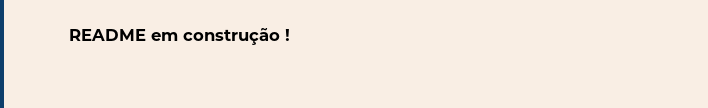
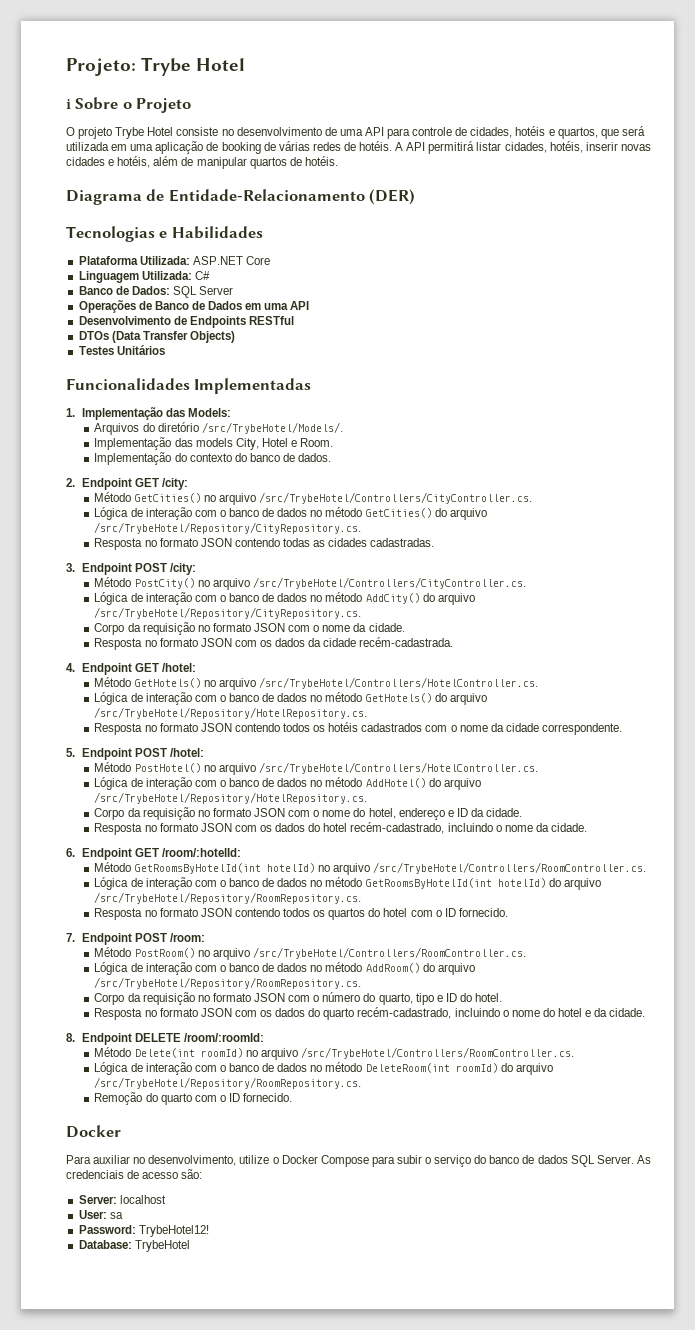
- README em construção !
+ Projeto: Trybe Hotel
+ ℹ Sobre o Projeto
+ O projeto Trybe Hotel consiste no desenvolvimento de uma API para controle de cidades, hotéis e quartos, que será utilizada em uma aplicação de booking de várias redes de hotéis. A API permitirá listar cidades, hotéis, inserir novas cidades e hotéis, além de manipular quartos de hotéis.
+ Diagrama de Entidade-Relacionamento (DER)
+ Tecnologias e Habilidades
+ Plataforma Utilizada: ASP.NET Core
+ Linguagem Utilizada: C#
+ Banco de Dados: SQL Server
+ Operações de Banco de Dados em uma API
+ Desenvolvimento de Endpoints RESTful
+ DTOs (Data Transfer Objects)
+ Testes Unitários
+ Funcionalidades Implementadas
+ 1. Implementação das Models:
+ Arquivos do diretório /src/TrybeHotel/Models/.
+ Implementação das models City, Hotel e Room.
+ Implementação do contexto do banco de dados.
+ 2. Endpoint GET /city:
+ Método GetCities() no arquivo /src/TrybeHotel/Controllers/CityController.cs.
+ Lógica de interação com o banco de dados no método GetCities() do arquivo /src/TrybeHotel/Repository/CityRepository.cs.
+ Resposta no formato JSON contendo todas as cidades cadastradas.
+ 3. Endpoint POST /city:
+ Método PostCity() no arquivo /src/TrybeHotel/Controllers/CityController.cs.
+ Lógica de interação com o banco de dados no método AddCity() do arquivo /src/TrybeHotel/Repository/CityRepository.cs.
+ Corpo da requisição no formato JSON com o nome da cidade.
+ Resposta no formato JSON com os dados da cidade recém-cadastrada.
+ 4. Endpoint GET /hotel:
+ Método GetHotels() no arquivo /src/TrybeHotel/Controllers/HotelController.cs.
+ Lógica de interação com o banco de dados no método GetHotels() do arquivo /src/TrybeHotel/Repository/HotelRepository.cs.
+ Resposta no formato JSON contendo todos os hotéis cadastrados com o nome da cidade correspondente.
+ 5. Endpoint POST /hotel:
+ Método PostHotel() no arquivo /src/TrybeHotel/Controllers/HotelController.cs.
+ Lógica de interação com o banco de dados no método AddHotel() do arquivo /src/TrybeHotel/Repository/HotelRepository.cs.
+ Corpo da requisição no formato JSON com o nome do hotel, endereço e ID da cidade.
+ Resposta no formato JSON com os dados do hotel recém-cadastrado, incluindo o nome da cidade.
+ 6. Endpoint GET /room/:hotelId:
+ Método GetRoomsByHotelId(int hotelId) no arquivo /src/TrybeHotel/Controllers/RoomController.cs.
+ Lógica de interação com o banco de dados no método GetRoomsByHotelId(int hotelId) do arquivo /src/TrybeHotel/Repository/RoomRepository.cs.
+ Resposta no formato JSON contendo todos os quartos do hotel com o ID fornecido.
+ 7. Endpoint POST /room:
+ Método PostRoom() no arquivo /src/TrybeHotel/Controllers/RoomController.cs.
+ Lógica de interação com o banco de dados no método AddRoom() do arquivo /src/TrybeHotel/Repository/RoomRepository.cs.
+ Corpo da requisição no formato JSON com o número do quarto, tipo e ID do hotel.
+ Resposta no formato JSON com os dados do quarto recém-cadastrado, incluindo o nome do hotel e da cidade.
+ 8. Endpoint DELETE /room/:roomId:
+ Método Delete(int roomId) no arquivo /src/TrybeHotel/Controllers/RoomController.cs.
+ Lógica de interação com o banco de dados no método DeleteRoom(int roomId) do arquivo /src/TrybeHotel/Repository/RoomRepository.cs.
+ Remoção do quarto com o ID fornecido.
+ Docker
+ Para auxiliar no desenvolvimento, utilize o Docker Compose para subir o serviço do banco de dados SQL Server. As credenciais de acesso são:
+ Server: localhost
+ User: sa
+ Password: TrybeHotel12!
+ Database: TrybeHotel

